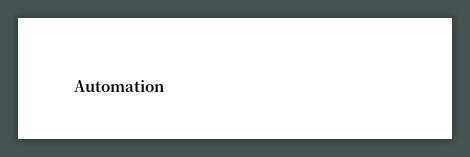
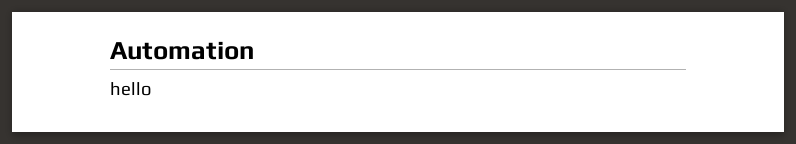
+ hello

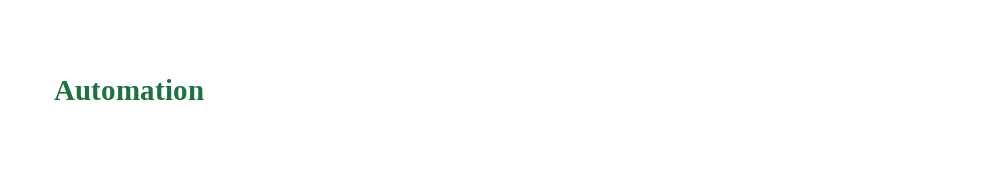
- hello

